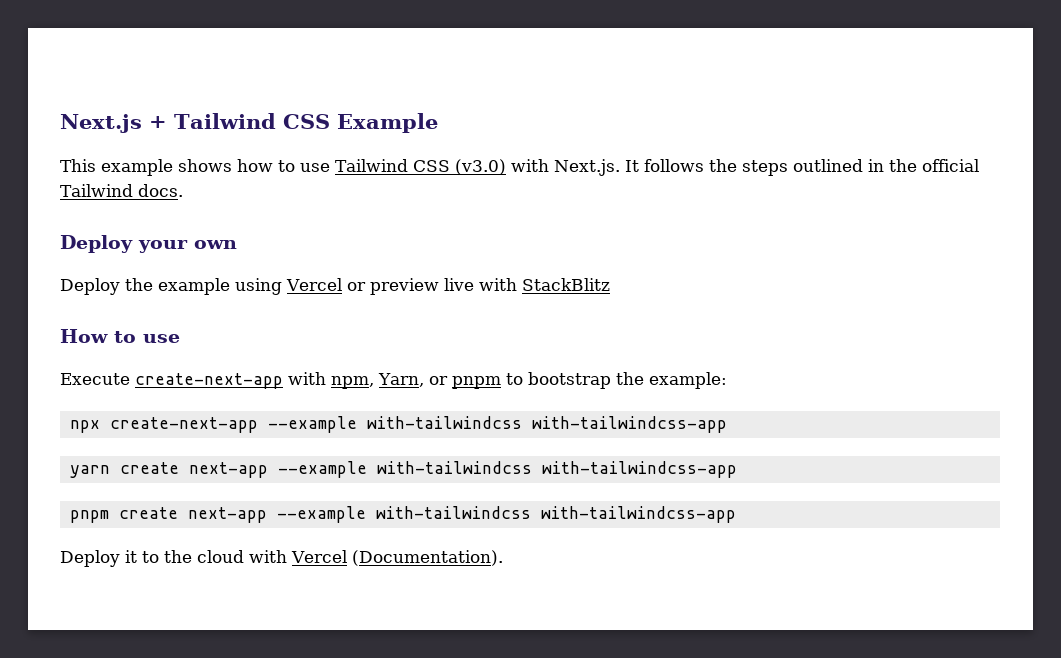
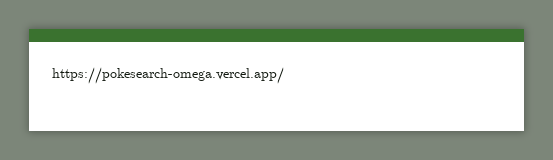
- Next.js + Tailwind CSS Example
- This example shows how to use Tailwind CSS (v3.0) with Next.js. It follows the steps outlined in the official Tailwind docs.
- Deploy your own
- Deploy the example using Vercel or preview live with StackBlitz
- How to use
- Execute create-next-app with npm, Yarn, or pnpm to bootstrap the example:
- npx create-next-app --example with-tailwindcss with-tailwindcss-app
- yarn create next-app --example with-tailwindcss with-tailwindcss-app
- pnpm create next-app --example with-tailwindcss with-tailwindcss-app
- Deploy it to the cloud with Vercel (Documentation).
+ https://pokesearch-omega.vercel.app/

